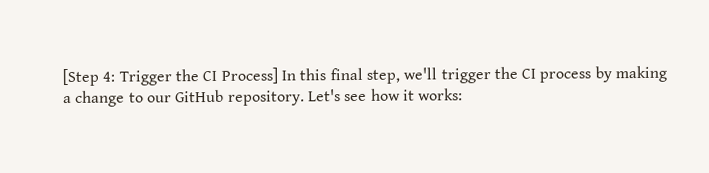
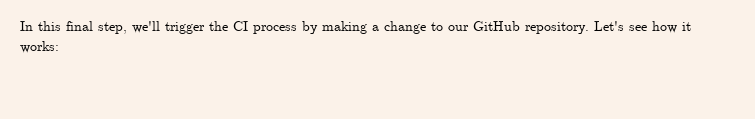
- [Step 4: Trigger the CI Process] In this final step, we'll trigger the CI process by making a change to our GitHub repository.
+ In this final step, we'll trigger the CI process by making a change to our GitHub repository.

